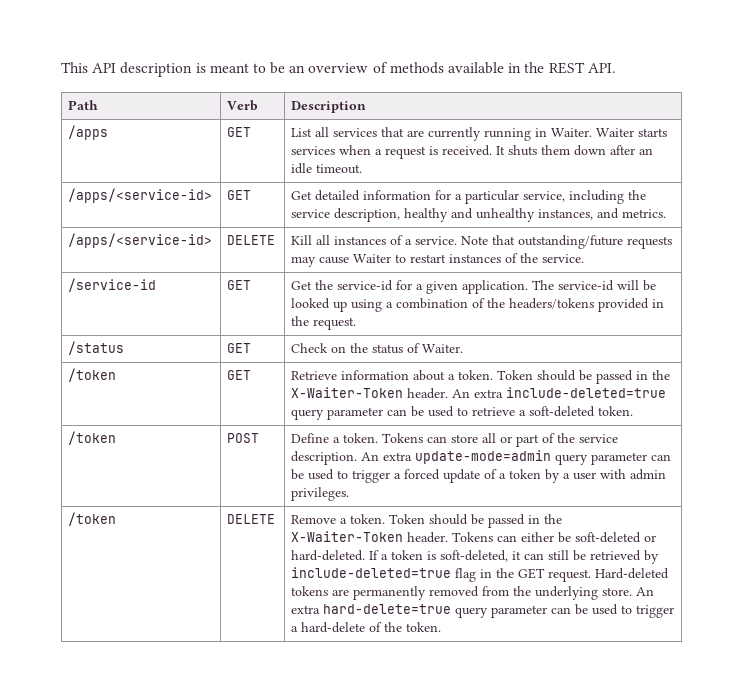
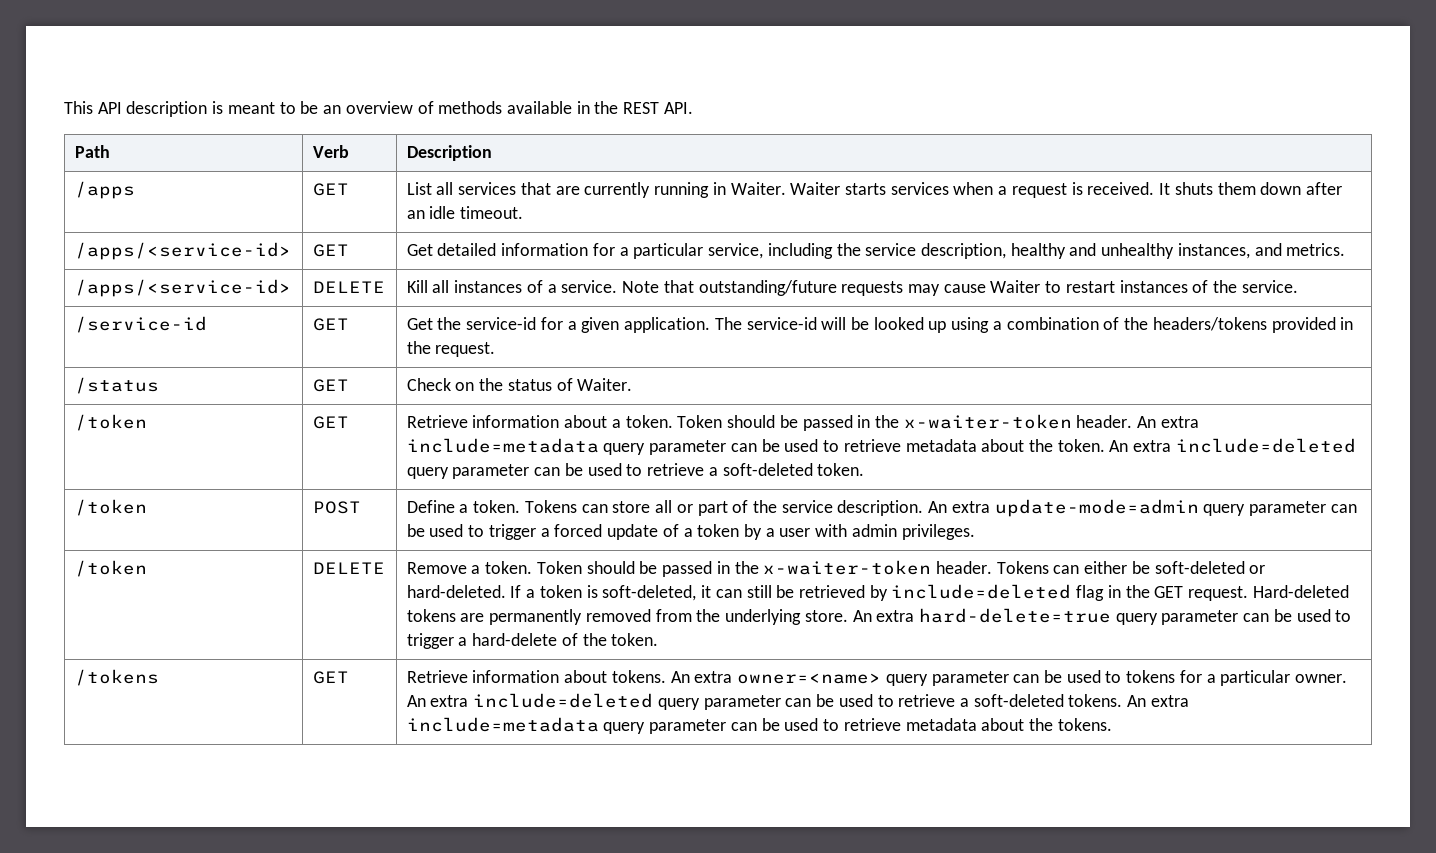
- Retrieve information about a token. Token should be passed in the X-Waiter-Token header.
+ Retrieve information about a token. Token should be passed in the x-waiter-token header.
- An extra include-deleted=true query parameter can be used to retrieve a soft-deleted token.
+ An extra include=metadata query parameter can be used to retrieve metadata about the token. An extra include=deleted query parameter can be used to retrieve a soft-deleted token.
- Remove a token. Token should be passed in the X-Waiter-Token header.
+ Remove a token. Token should be passed in the x-waiter-token header.
- If a token is soft-deleted, it can still be retrieved by include-deleted=true flag in the GET request.
+ If a token is soft-deleted, it can still be retrieved by include=deleted flag in the GET request.
+ /tokens | GET | Retrieve information about tokens. An extra owner=<name> query parameter can be used to tokens for a particular owner. An extra include=deleted query parameter can be used to retrieve a soft-deleted tokens. An extra include=metadata query parameter can be used to retrieve metadata about the tokens.

